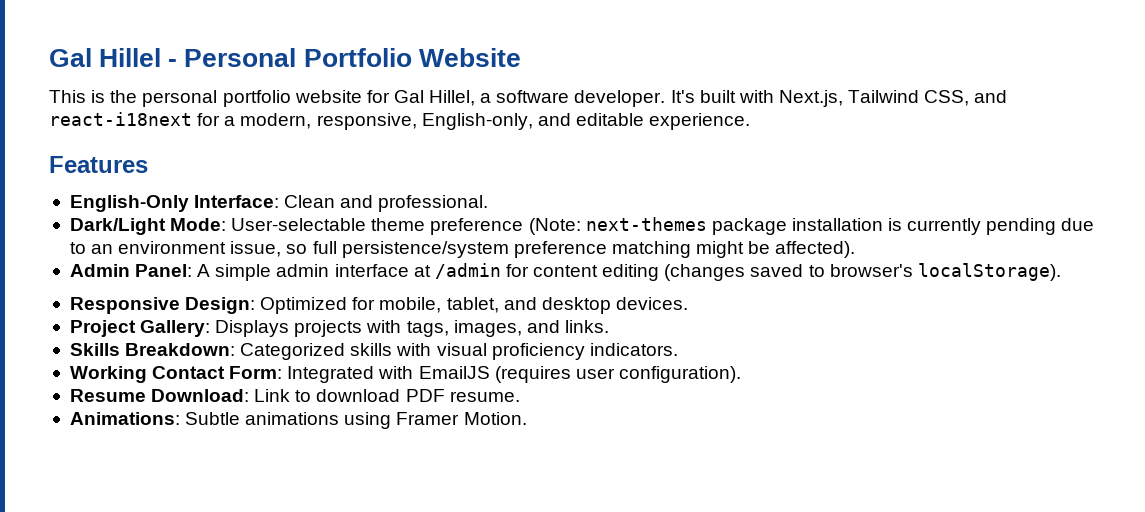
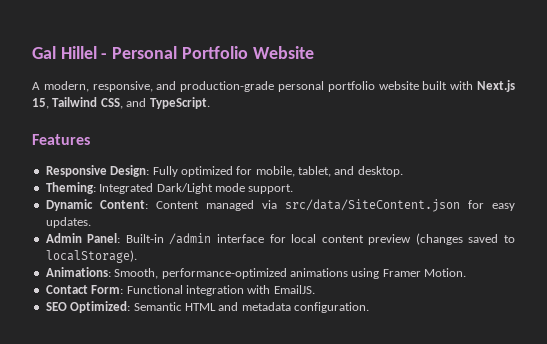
- This is the personal portfolio website for Gal Hillel, a software developer. It's built with Next.js, Tailwind CSS, and react-i18next for a modern, responsive, English-only, and editable experience.
+ A modern, responsive, and production-grade personal portfolio website built with Next.js 15, Tailwind CSS, and TypeScript.
  Features
- English-Only Interface: Clean and professional.
- Dark/Light Mode: User-selectable theme preference (Note: next-themes package installation is currently pending due to an environment issue, so full persistence/system preference matching might be affected).
- Admin Panel: A simple admin interface at /admin for content editing (changes saved to browser's localStorage).
- Responsive Design: Optimized for mobile, tablet, and desktop devices.
- Project Gallery: Displays projects with tags, images, and links.
- Skills Breakdown: Categorized skills with visual proficiency indicators.
- Working Contact Form: Integrated with EmailJS (requires user configuration).
- Resume Download: Link to download PDF resume.
+ Responsive Design: Fully optimized for mobile, tablet, and desktop.
+ Theming: Integrated Dark/Light mode support.
+ Dynamic Content: Content managed via src/data/SiteContent.json for easy updates.
+ Admin Panel: Built-in /admin interface for local content preview (changes saved to localStorage).
- Animations: Subtle animations using Framer Motion.
+ Animations: Smooth, performance-optimized animations using Framer Motion.
+ Contact Form: Functional integration with EmailJS.
+ SEO Optimized: Semantic HTML and metadata configuration.

